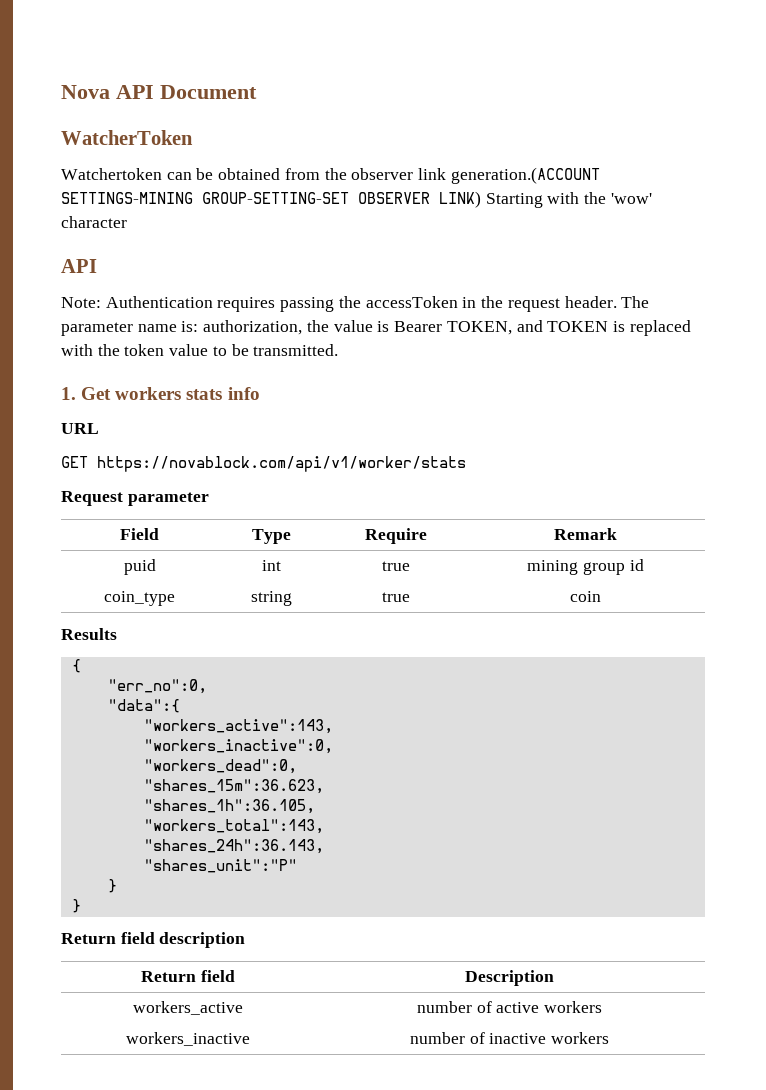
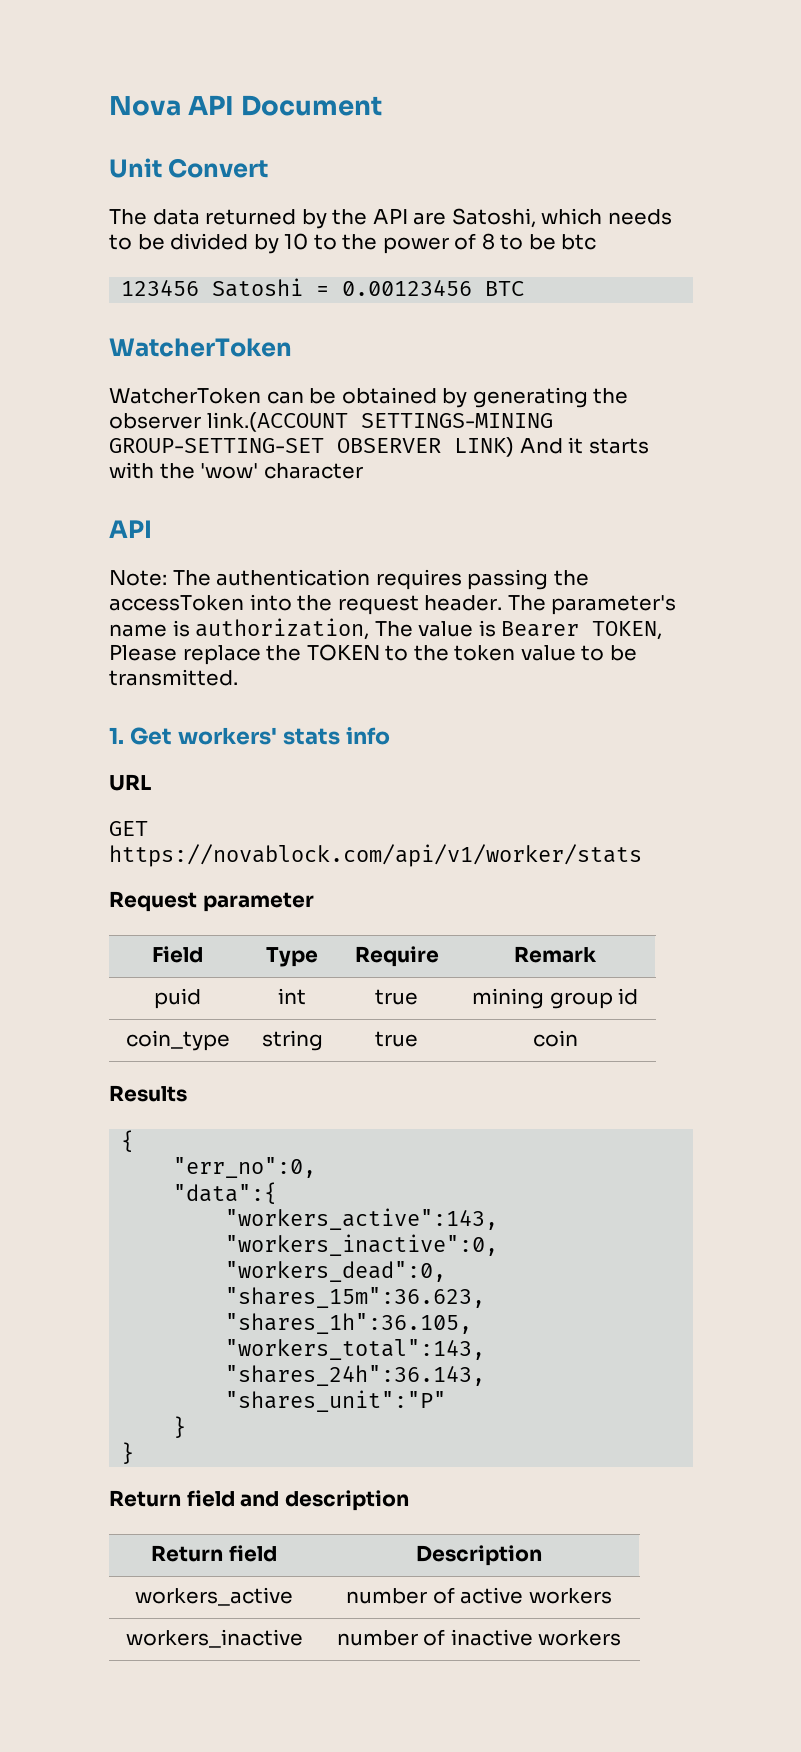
+ Unit Convert
+ The data returned by the API are Satoshi, which needs to be divided by 10 to the power of 8 to be btc
+ 123456 Satoshi = 0.00123456 BTC
- Watchertoken can be obtained from the observer link generation.(ACCOUNT SETTINGS-MINING GROUP-SETTING-SET OBSERVER LINK) Starting with the 'wow' character
+ WatcherToken can be obtained by generating the observer link.(ACCOUNT SETTINGS-MINING GROUP-SETTING-SET OBSERVER LINK) And it starts with the 'wow' character
- Note: Authentication requires passing the accessToken in the request header.
+ Note: The authentication requires passing the accessToken into the request header.
- The parameter name is: authorization, the value is Bearer TOKEN, and TOKEN is replaced with the token value to be transmitted.
+ The parameter's name is authorization, The value is Bearer TOKEN, Please replace the TOKEN to the token value to be transmitted.
- 1. Get workers stats info
+ 1. Get workers' stats info
- Return field description
+ Return field and description

